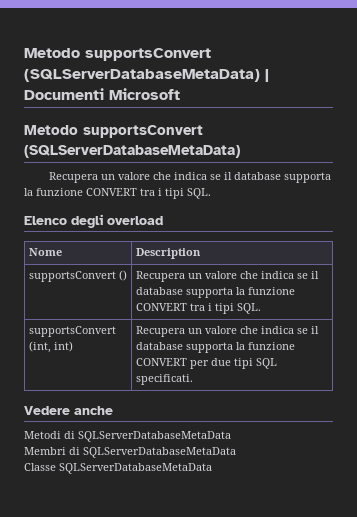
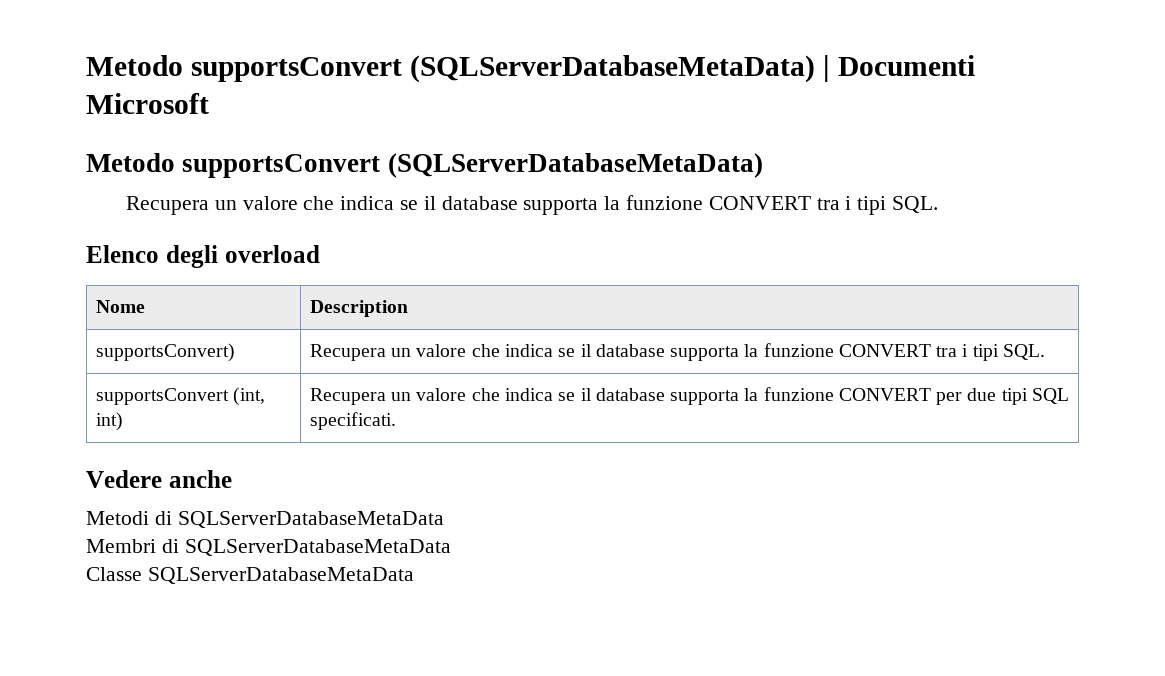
- supportsConvert () | Recupera un valore che indica se il database supporta la funzione CONVERT tra i tipi SQL.
+ supportsConvert) | Recupera un valore che indica se il database supporta la funzione CONVERT tra i tipi SQL.

